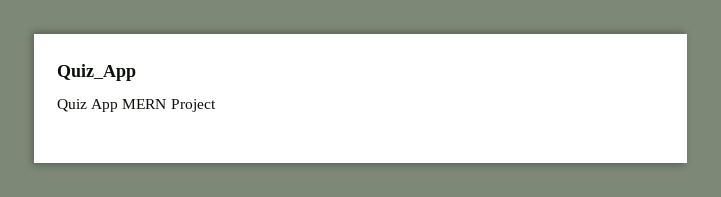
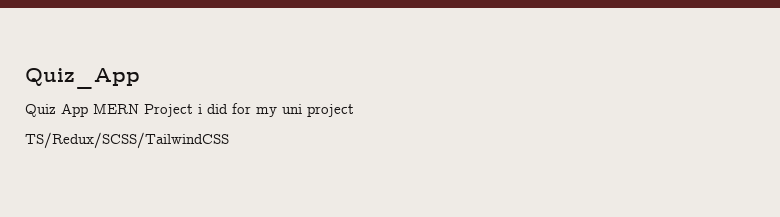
- Quiz App MERN Project
+ Quiz App MERN Project i did for my uni project
+ TS/Redux/SCSS/TailwindCSS

